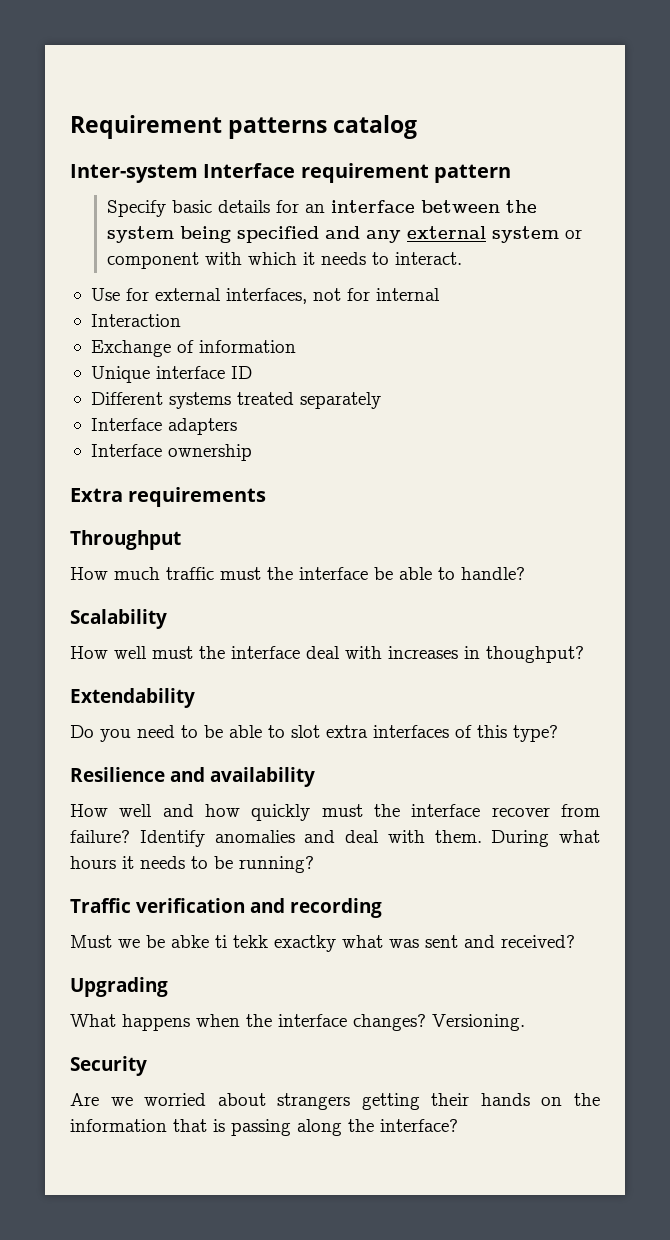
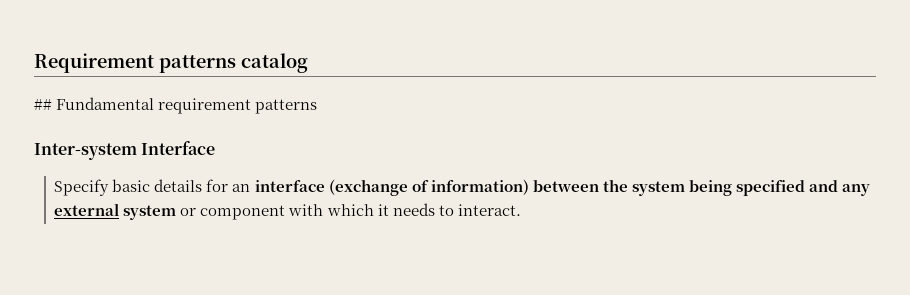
+ ## Fundamental requirement patterns
- Inter-system Interface requirement pattern
+ Inter-system Interface
- Specify basic details for an interface between the system being specified and any external system or component with which it needs to interact.
+ Specify basic details for an interface (exchange of information) between the system being specified and any external system or component with which it needs to interact.
- Use for external interfaces, not for internal
- Interaction
- Exchange of information
- Unique interface ID
- Different systems treated separately
- Interface adapters
- Interface ownership
- Extra requirements
- Throughput
- How much traffic must the interface be able to handle?
- Scalability
- How well must the interface deal with increases in thoughput?
- Extendability
- Do you need to be able to slot extra interfaces of this type?
- Resilience and availability
- How well and how quickly must the interface recover from failure? Identify anomalies and deal with them. During what hours it needs to be running?
- Traffic verification and recording
- Must we be abke ti tekk exactky what was sent and received?
- Upgrading
- What happens when the interface changes? Versioning.
- Security
- Are we worried about strangers getting their hands on the information that is passing along the interface?

